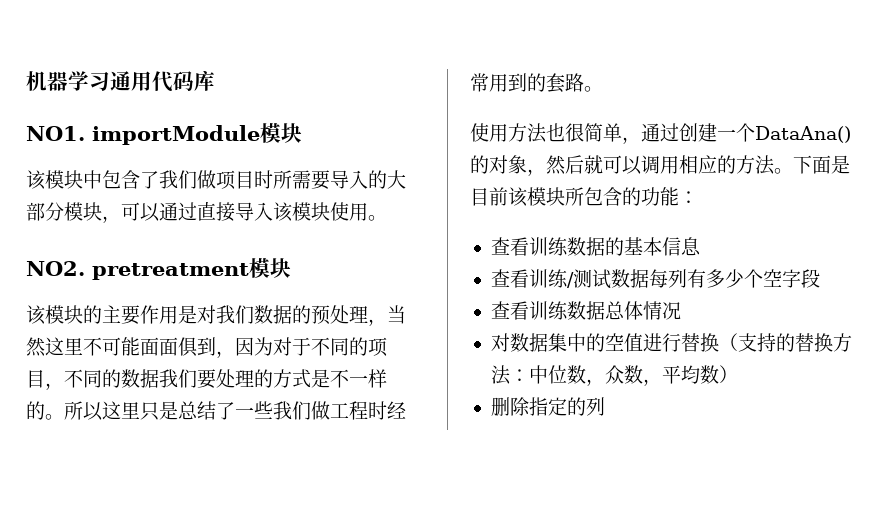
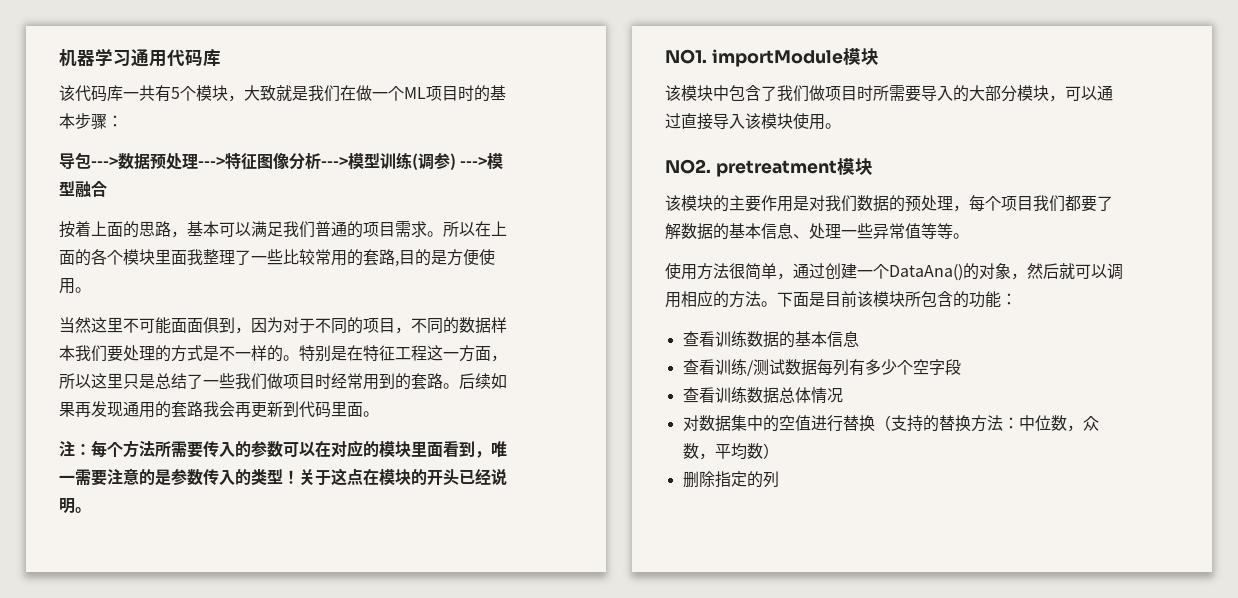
+ 该代码库一共有5个模块，大致就是我们在做一个ML项目时的基本步骤：
+ 导包--->数据预处理--->特征图像分析--->模型训练(调参) --->模型融合
+ 按着上面的思路，基本可以满足我们普通的项目需求。所以在上面的各个模块里面我整理了一些比较常用的套路,目的是方便使用。
+ 当然这里不可能面面俱到，因为对于不同的项目，不同的数据样本我们要处理的方式是不一样的。特别是在特征工程这一方面，所以这里只是总结了一些我们做项目时经常用到的套路。后续如果再发现通用的套路我会再更新到代码里面。
+ 注：每个方法所需要传入的参数可以在对应的模块里面看到，唯一需要注意的是参数传入的类型！关于这点在模块的开头已经说明。
- 该模块的主要作用是对我们数据的预处理，当然这里不可能面面俱到，因为对于不同的项目，不同的数据我们要处理的方式是不一样的。所以这里只是总结了一些我们做工程时经常用到的套路。
+ 该模块的主要作用是对我们数据的预处理，每个项目我们都要了解数据的基本信息、处理一些异常值等等。
- 使用方法也很简单，通过创建一个DataAna()的对象，然后就可以调用相应的方法。
+ 使用方法很简单，通过创建一个DataAna()的对象，然后就可以调用相应的方法。

